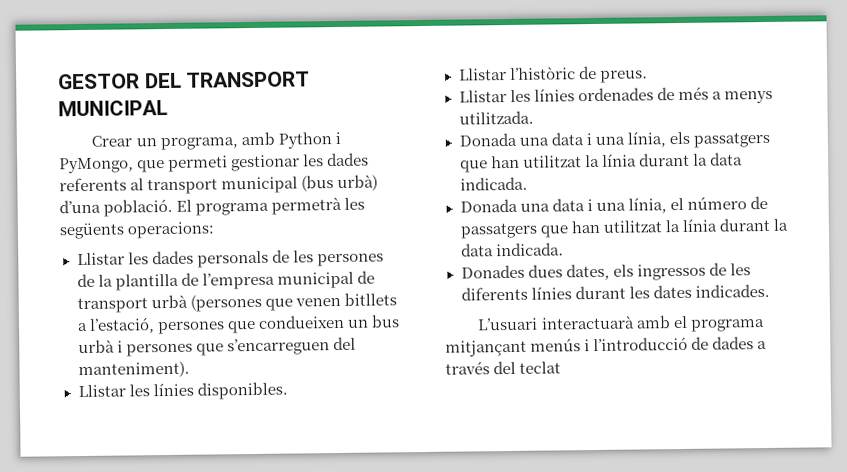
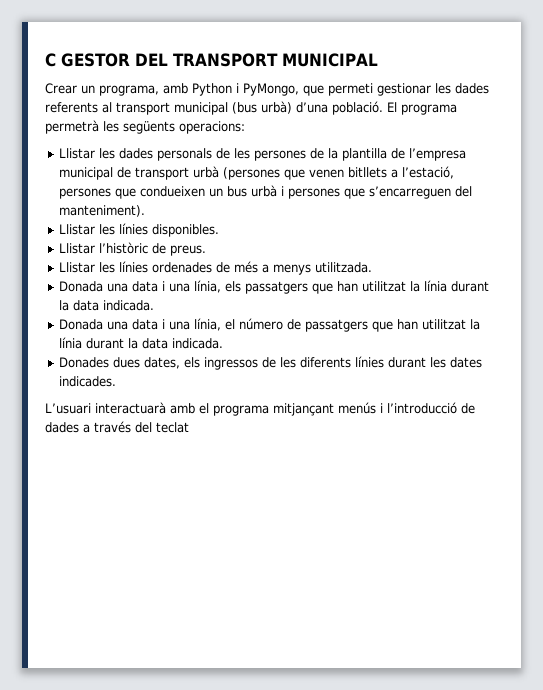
- GESTOR DEL TRANSPORT MUNICIPAL
+ C GESTOR DEL TRANSPORT MUNICIPAL

